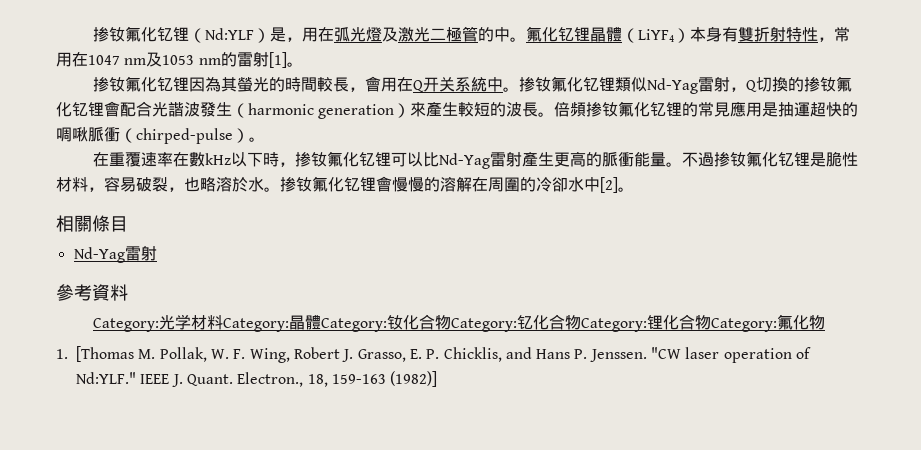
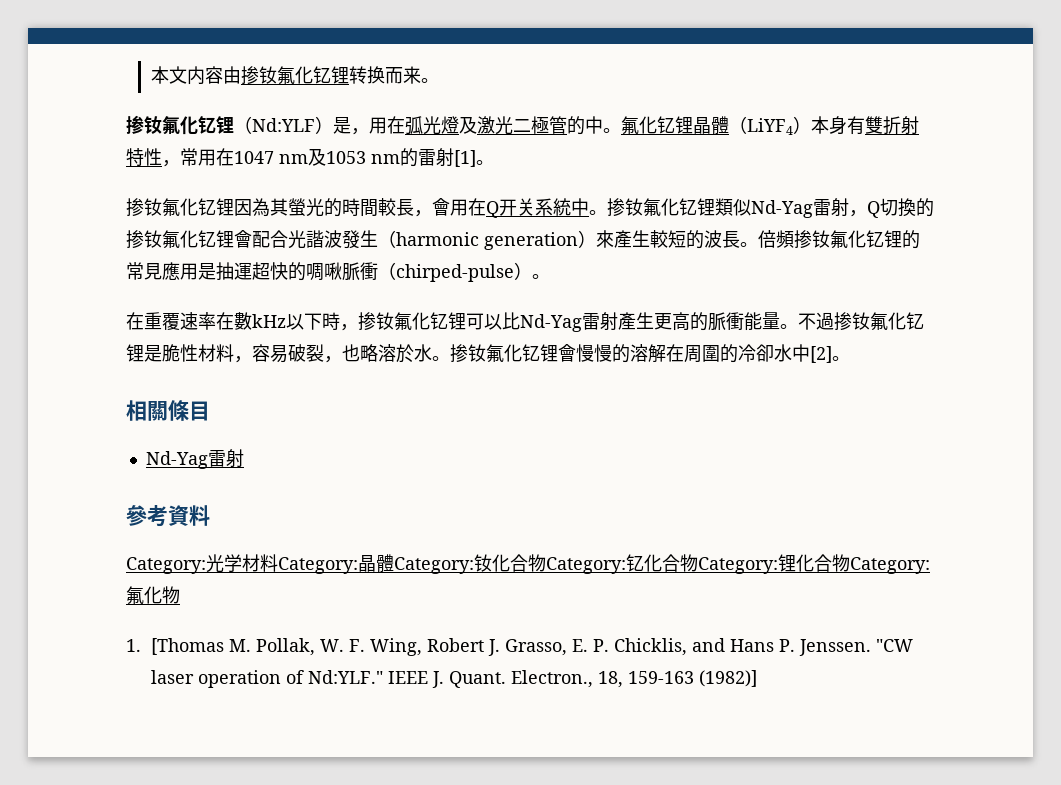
+ 本文内容由掺钕氟化钇锂转换而来。

